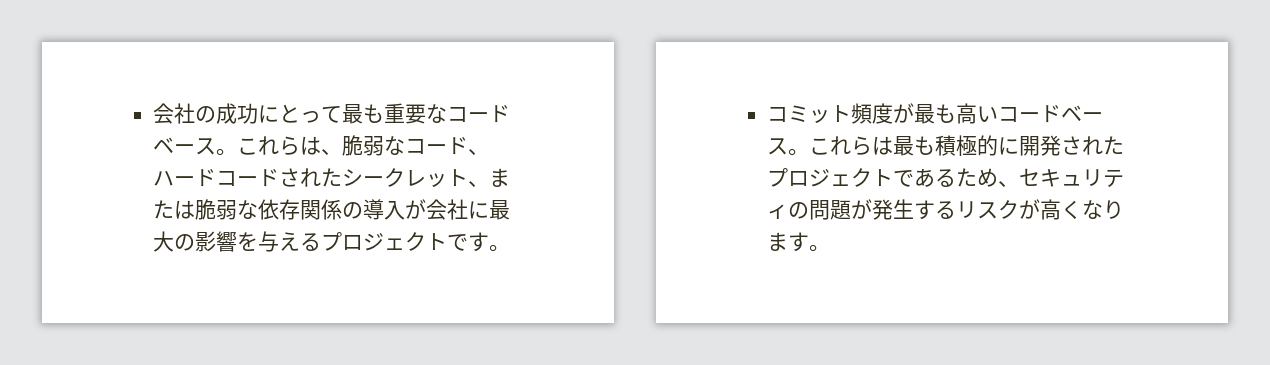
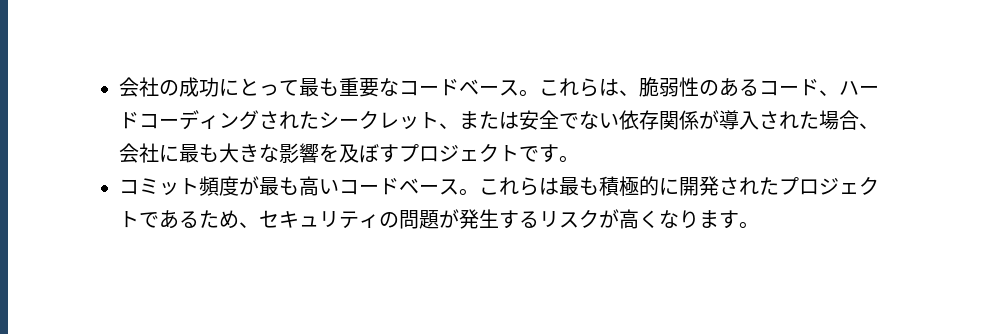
- これらは、脆弱なコード、ハードコードされたシークレット、または脆弱な依存関係の導入が会社に最大の影響を与えるプロジェクトです。
+ これらは、脆弱性のあるコード、ハードコーディングされたシークレット、または安全でない依存関係が導入された場合、会社に最も大きな影響を及ぼすプロジェクトです。

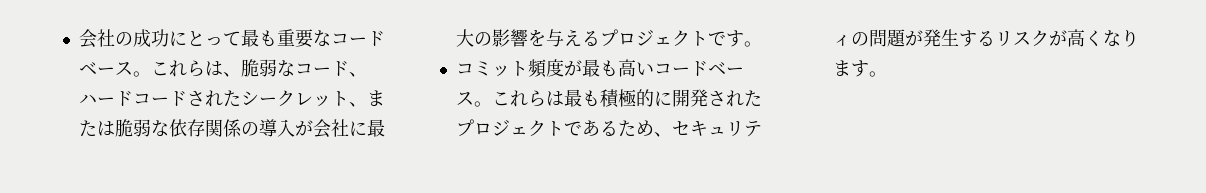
- これらは、脆弱性のあるコード、ハードコーディングされたシークレット、または安全でない依存関係が導入された場合、会社に最も大きな影響を及ぼすプロジェクトです。
+ これらは、脆弱なコード、ハードコードされたシークレット、または脆弱な依存関係の導入が会社に最大の影響を与えるプロジェクトです。

